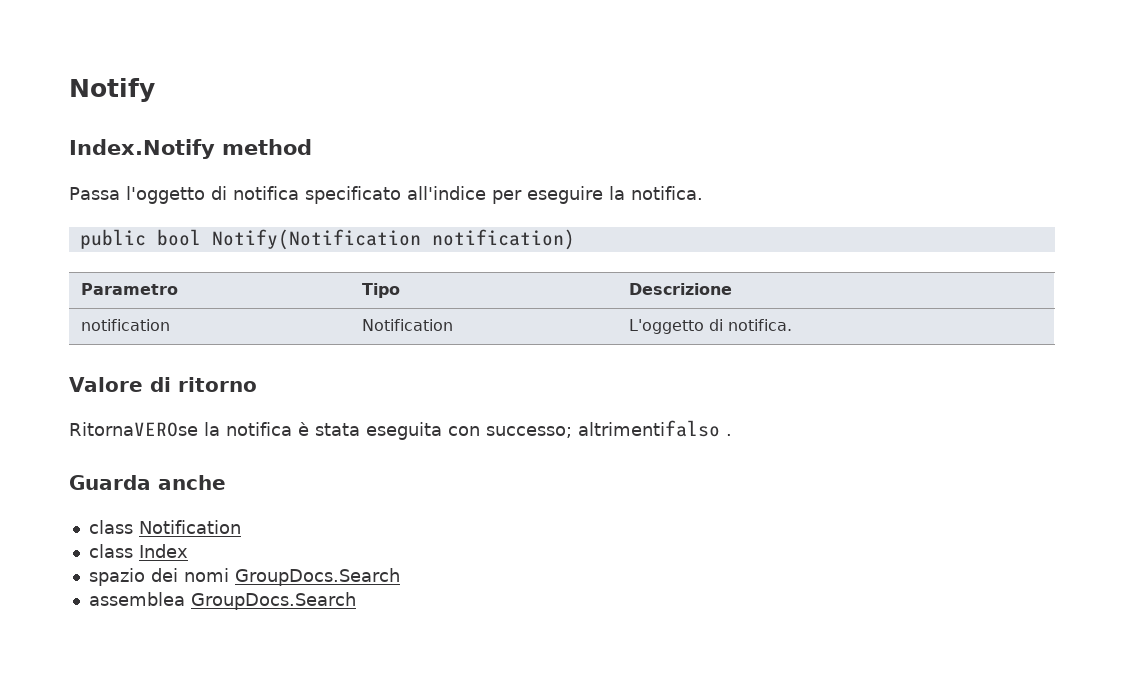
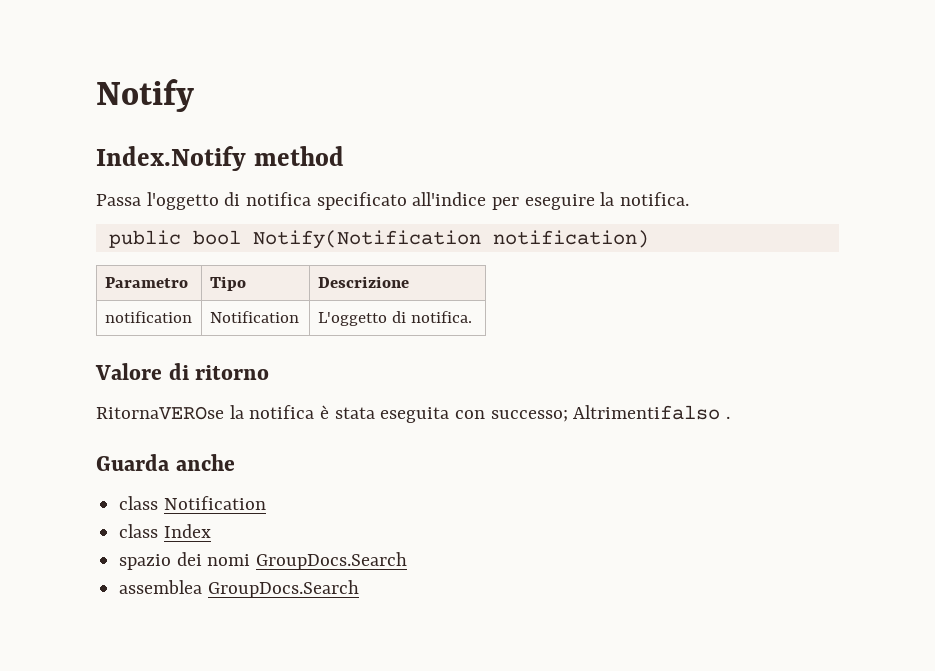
- RitornaVEROse la notifica è stata eseguita con successo; altrimentifalso .
+ RitornaVEROse la notifica è stata eseguita con successo; Altrimentifalso .

